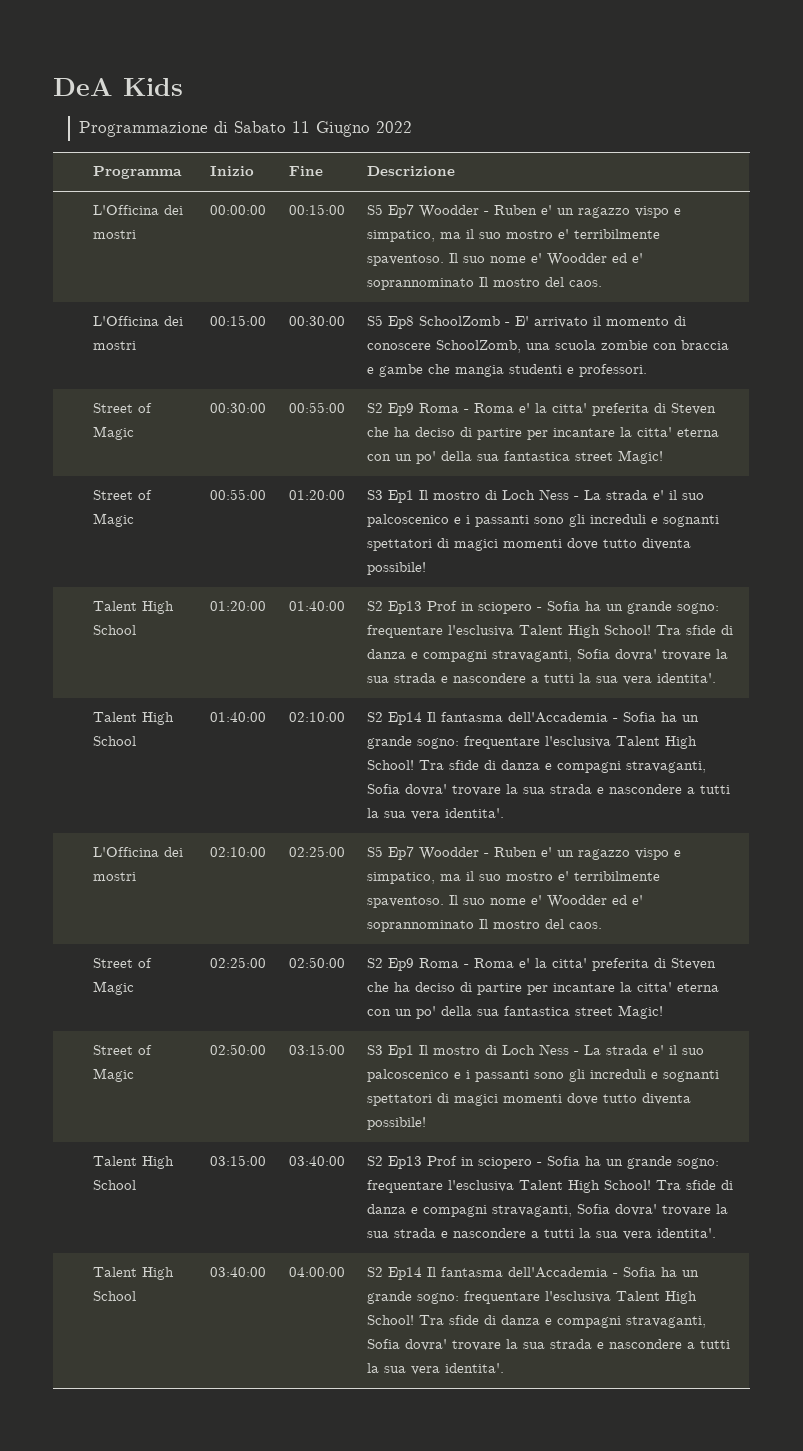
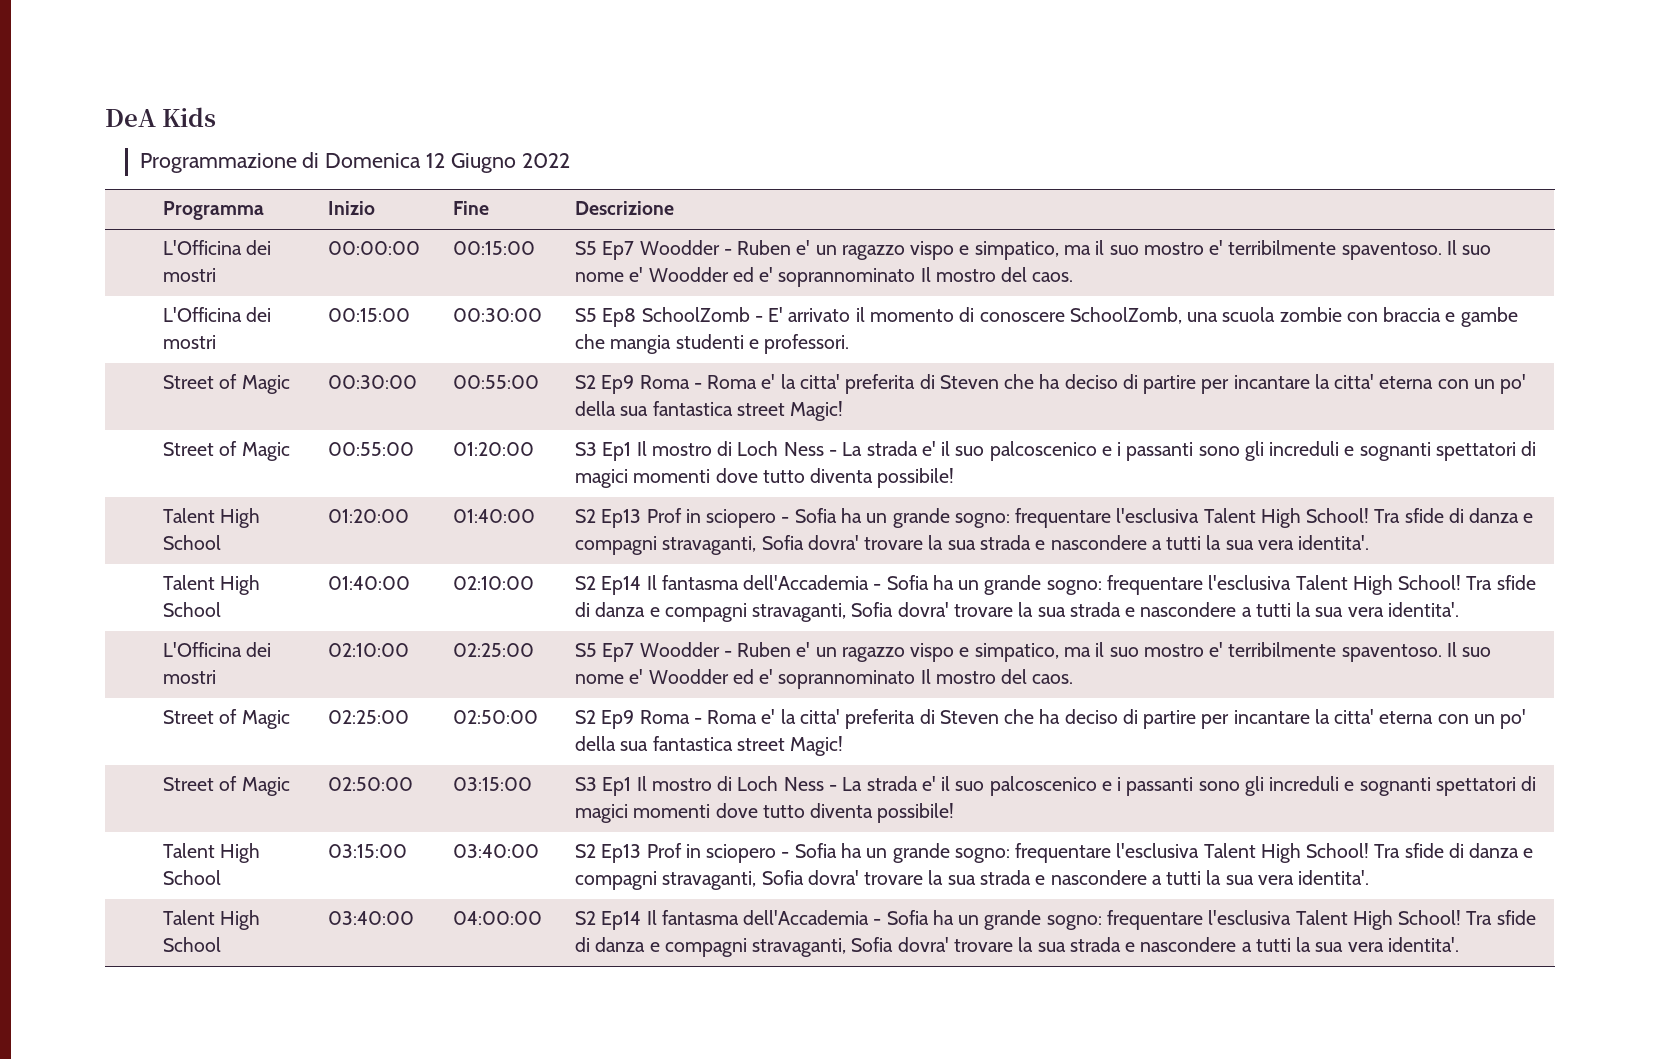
- Programmazione di Sabato 11 Giugno 2022
+ Programmazione di Domenica 12 Giugno 2022

